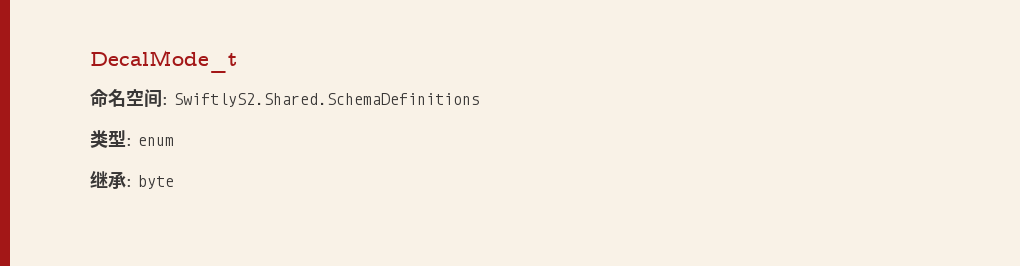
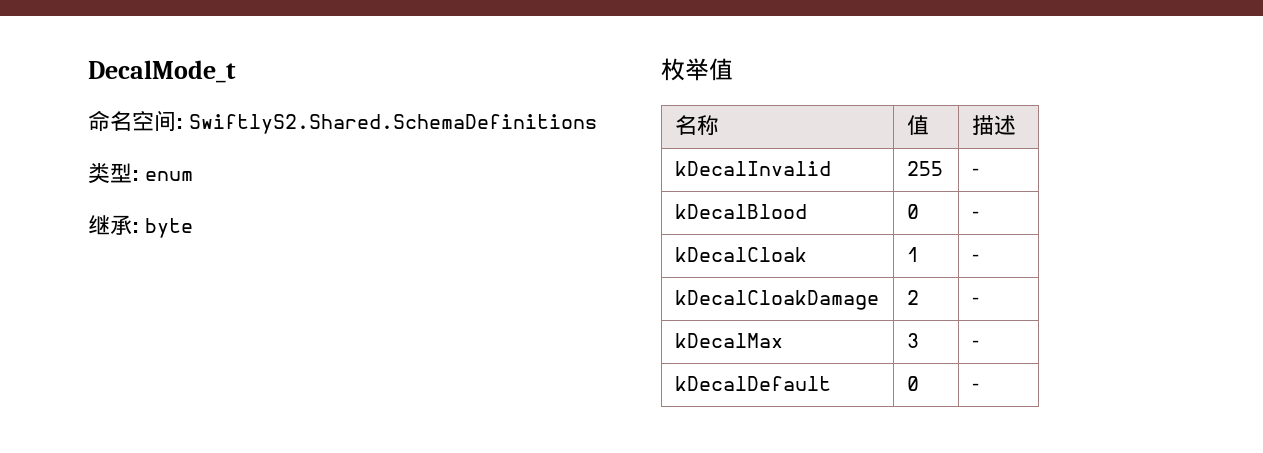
+ 枚举值
+ 名称 | 值 | 描述
+ kDecalInvalid | 255 | -
+ kDecalBlood | 0 | -
+ kDecalCloak | 1 | -
+ kDecalCloakDamage | 2 | -
+ kDecalMax | 3 | -
+ kDecalDefault | 0 | -

